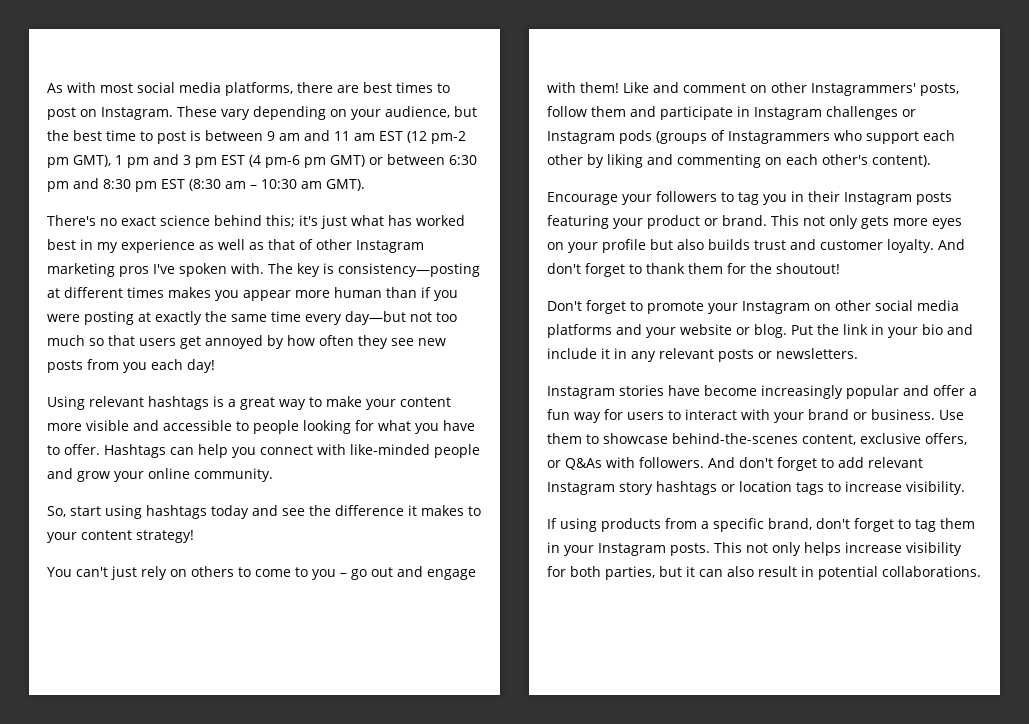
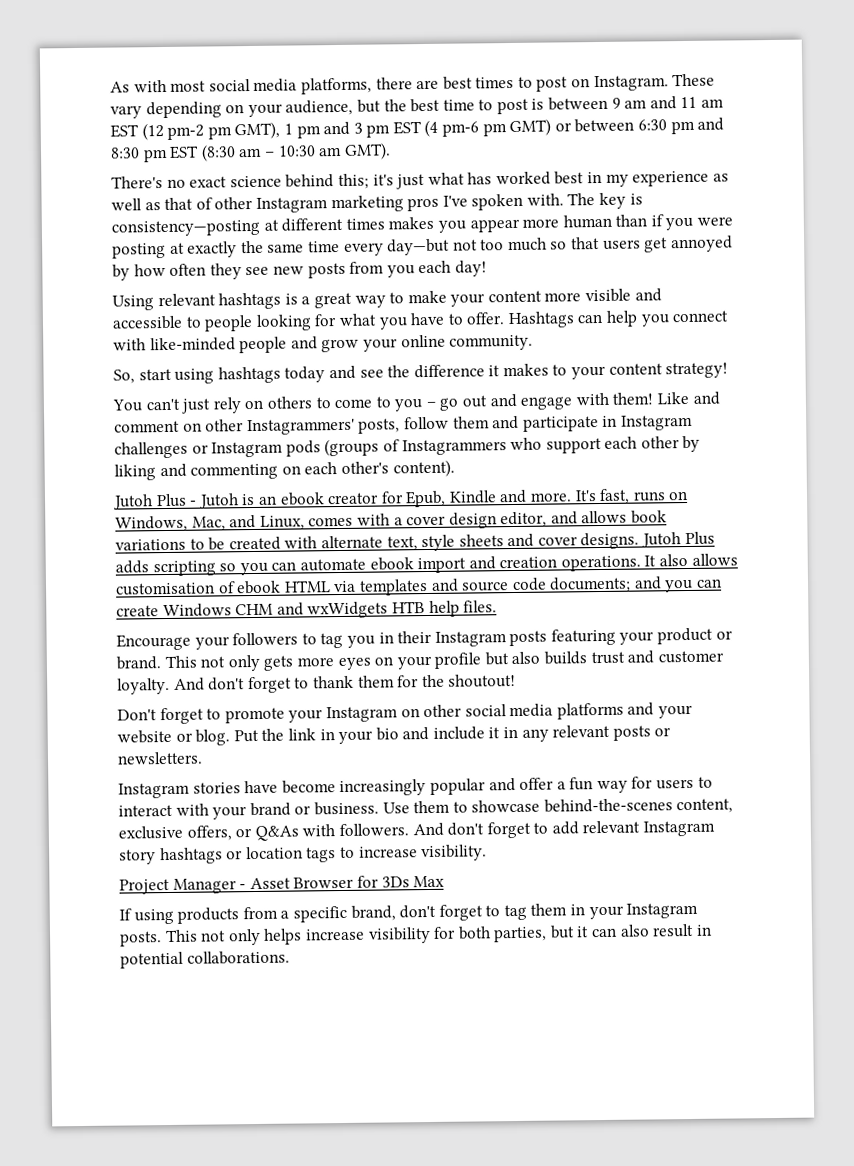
+ Jutoh Plus - Jutoh is an ebook creator for Epub, Kindle and more. It's fast, runs on Windows, Mac, and Linux, comes with a cover design editor, and allows book variations to be created with alternate text, style sheets and cover designs. Jutoh Plus adds scripting so you can automate ebook import and creation operations. It also allows customisation of ebook HTML via templates and source code documents; and you can create Windows CHM and wxWidgets HTB help files.
+ Project Manager - Asset Browser for 3Ds Max

